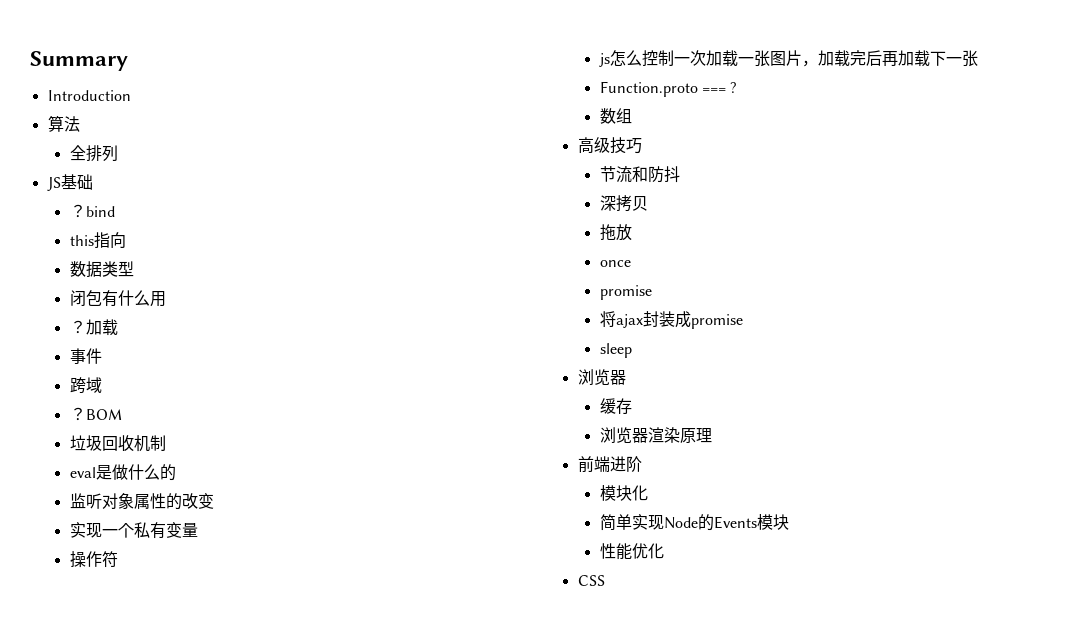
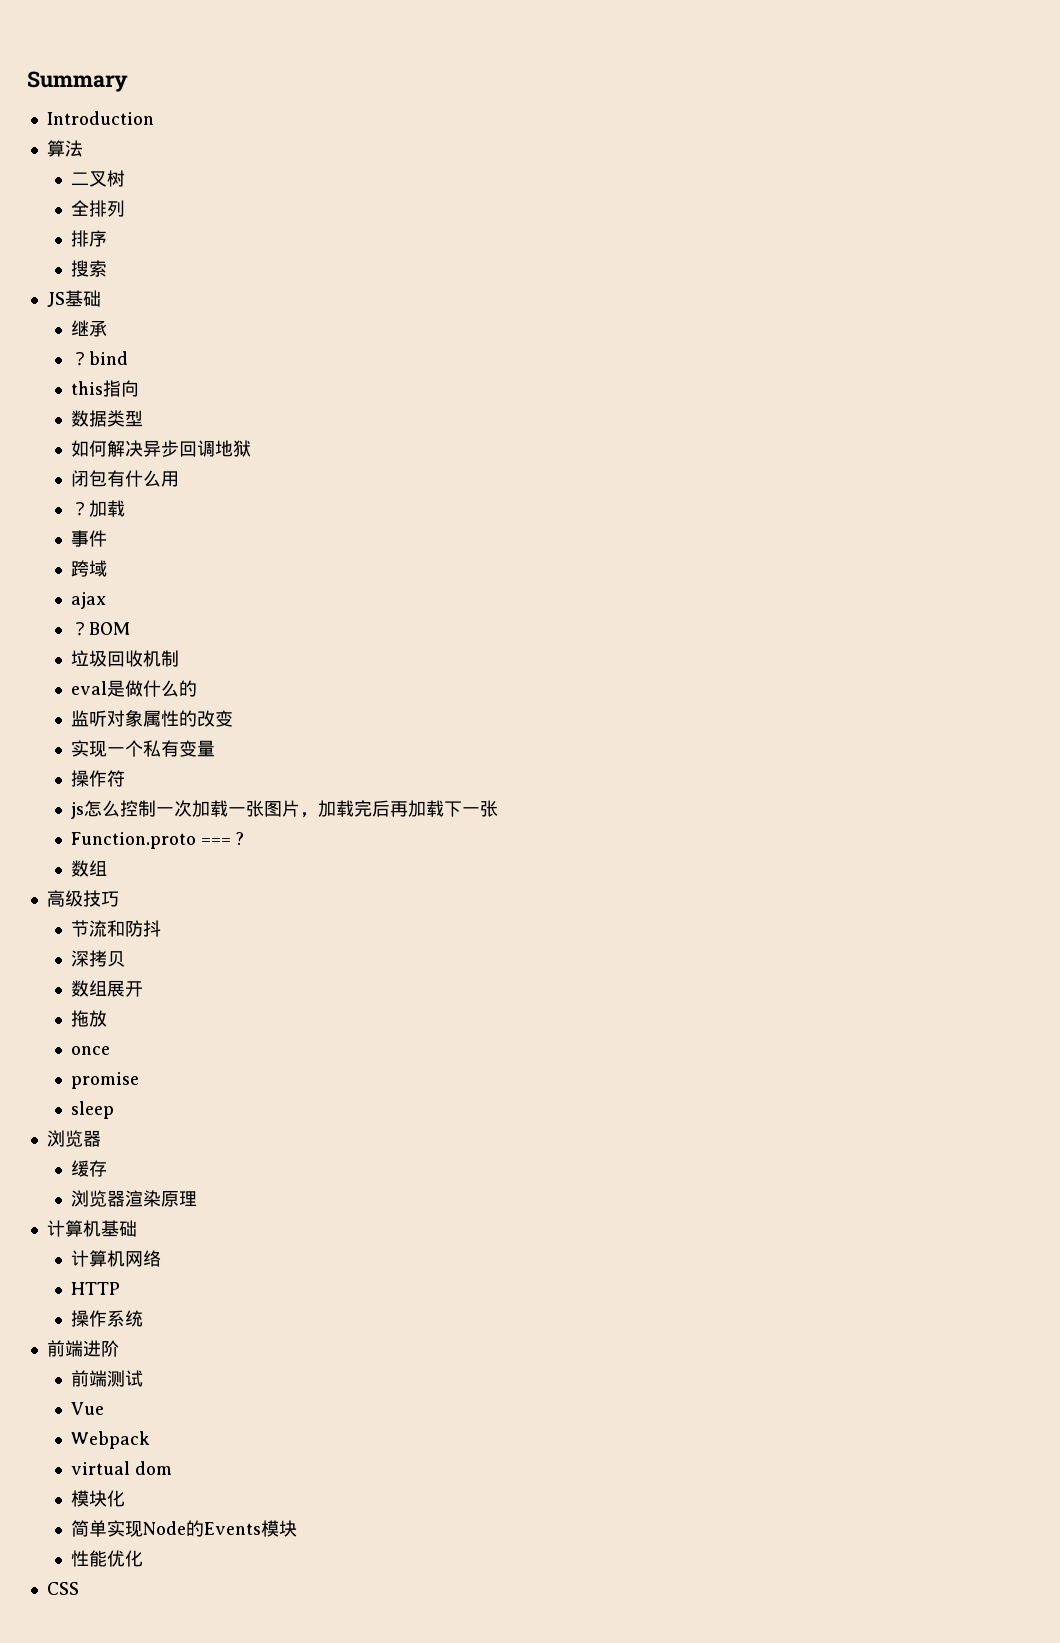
+ 二叉树
+ 排序
+ 搜索
+ 继承
+ 如何解决异步回调地狱
+ ajax
+ 数组展开
- 将ajax封装成promise
+ 计算机基础
+ 计算机网络
+ HTTP
+ 操作系统
  前端进阶
+ 前端测试
+ Vue
+ Webpack
+ virtual dom

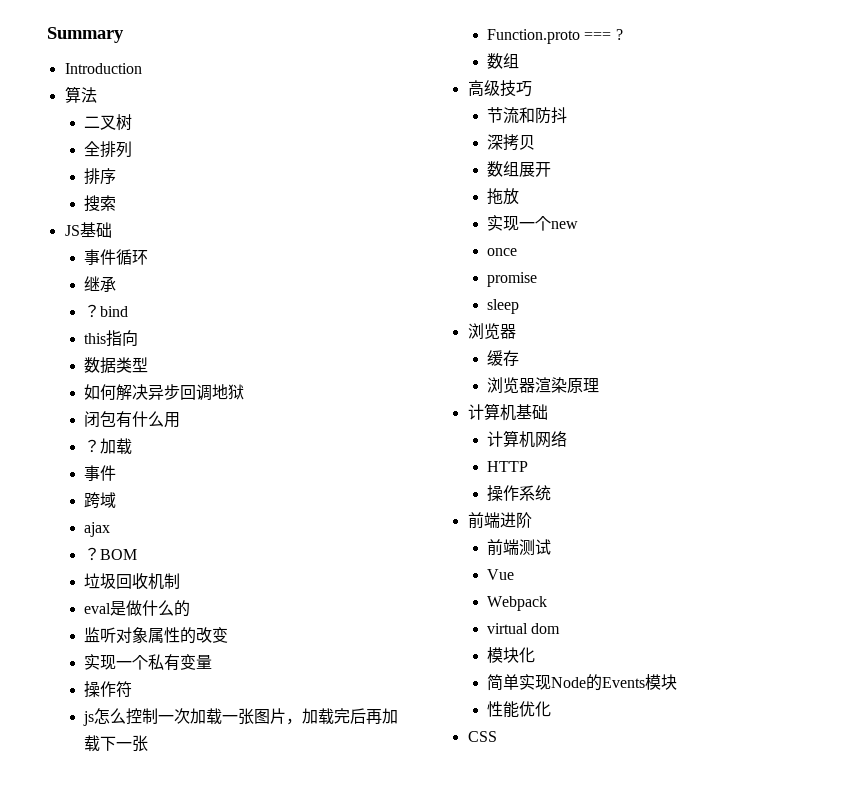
+ 事件循环
+ 实现一个new

